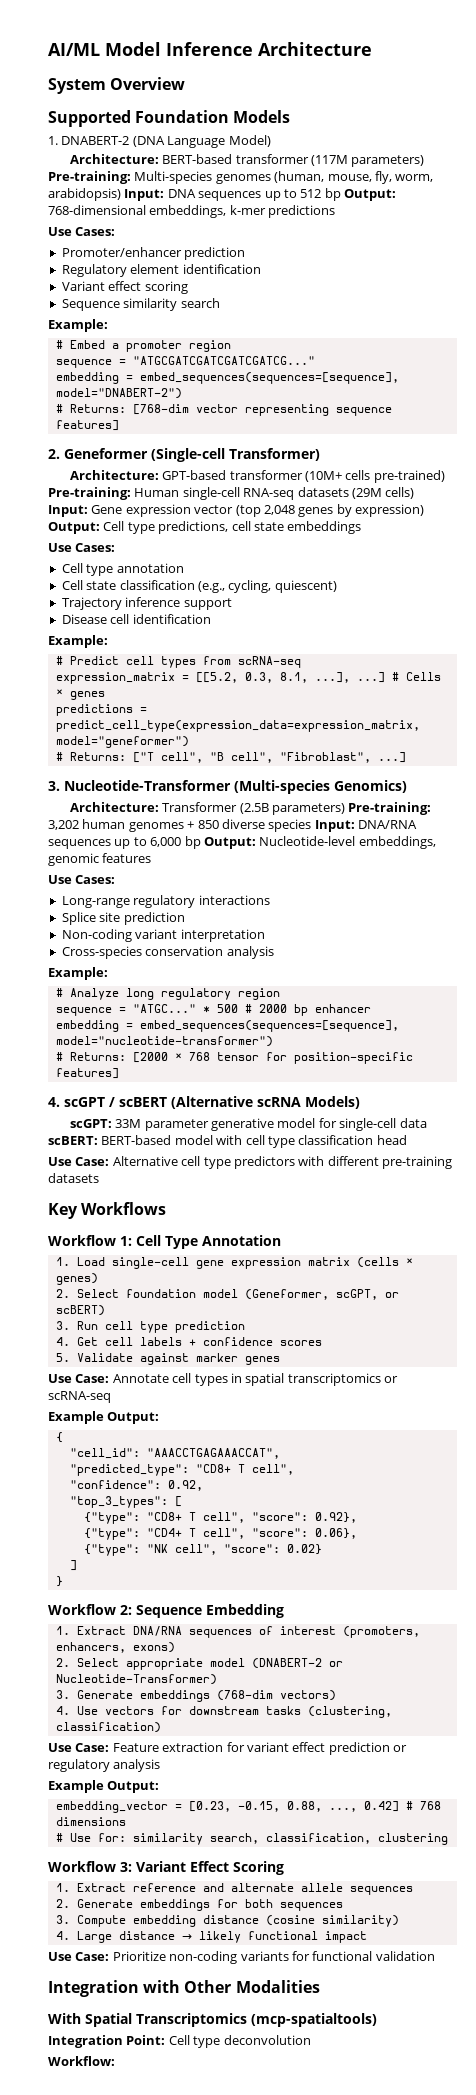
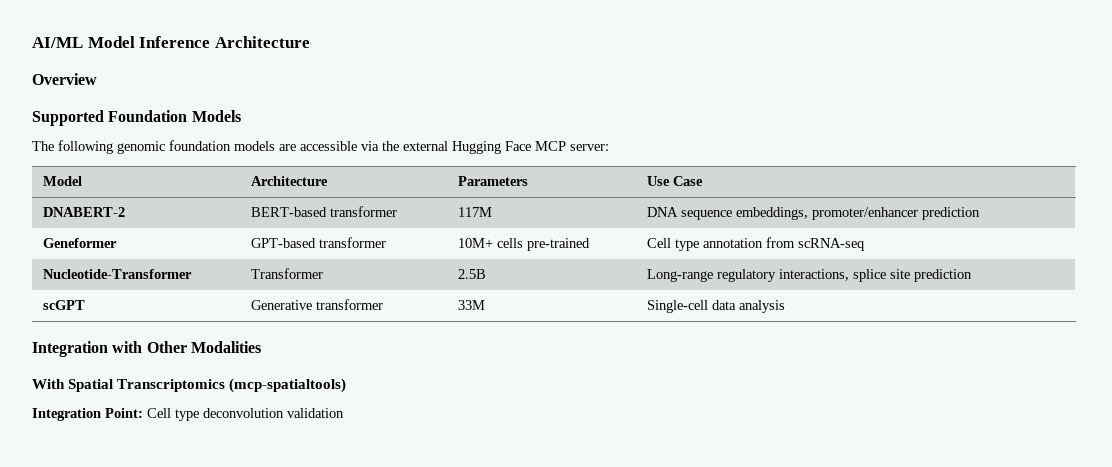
- System Overview
+ Overview
- 1. DNABERT-2 (DNA Language Model)
- Architecture: BERT-based transformer (117M parameters) Pre-training: Multi-species genomes (human, mouse, fly, worm, arabidopsis) Input: DNA sequences up to 512 bp Output: 768-dimensional embeddings, k-mer predictions
- Use Cases:
- Promoter/enhancer prediction
- Regulatory element identification
- Variant effect scoring
- Sequence similarity search
- Example:
- # Embed a promoter region
- sequence = "ATGCGATCGATCGATCGATCG..."
- embedding = embed_sequences(sequences=[sequence], model="DNABERT-2")
- # Returns: [768-dim vector representing sequence features]
- 2. Geneformer (Single-cell Transformer)
- Architecture: GPT-based transformer (10M+ cells pre-trained) Pre-training: Human single-cell RNA-seq datasets (29M cells) Input: Gene expression vector (top 2,048 genes by expression) Output: Cell type predictions, cell state embeddings
- Use Cases:
- Cell type annotation
- Cell state classification (e.g., cycling, quiescent)
- Trajectory inference support
- Disease cell identification
- Example:
- # Predict cell types from scRNA-seq
- expression_matrix = [[5.2, 0.3, 8.1, ...], ...] # Cells × genes
- predictions = predict_cell_type(expression_data=expression_matrix, model="geneformer")
- # Returns: ["T cell", "B cell", "Fibroblast", ...]
- 3. Nucleotide-Transformer (Multi-species Genomics)
- Architecture: Transformer (2.5B parameters) Pre-training: 3,202 human genomes + 850 diverse species Input: DNA/RNA sequences up to 6,000 bp Output: Nucleotide-level embeddings, genomic features
- Use Cases:
- Long-range regulatory interactions
- Splice site prediction
- Non-coding variant interpretation
- Cross-species conservation analysis
- Example:
- # Analyze long regulatory region
- sequence = "ATGC..." * 500 # 2000 bp enhancer
- embedding = embed_sequences(sequences=[sequence], model="nucleotide-transformer")
- # Returns: [2000 × 768 tensor for position-specific features]
- 4. scGPT / scBERT (Alternative scRNA Models)
- scGPT: 33M parameter generative model for single-cell data scBERT: BERT-based model with cell type classification head
- Use Case: Alternative cell type predictors with different pre-training datasets
- Key Workflows
- Workflow 1: Cell Type Annotation
- 1. Load single-cell gene expression matrix (cells × genes)
- 2. Select foundation model (Geneformer, scGPT, or scBERT)
- 3. Run cell type prediction
- 4. Get cell labels + confidence scores
- 5. Validate against marker genes
- Use Case: Annotate cell types in spatial transcriptomics or scRNA-seq
- Example Output:
- {
- "cell_id": "AAACCTGAGAAACCAT",
- "predicted_type": "CD8+ T cell",
- "confidence": 0.92,
- "top_3_types": [
- {"type": "CD8+ T cell", "score": 0.92},
- {"type": "CD4+ T cell", "score": 0.06},
- {"type": "NK cell", "score": 0.02}
- ]
- }
- Workflow 2: Sequence Embedding
- 1. Extract DNA/RNA sequences of interest (promoters, enhancers, exons)
- 2. Select appropriate model (DNABERT-2 or Nucleotide-Transformer)
- 3. Generate embeddings (768-dim vectors)
- 4. Use vectors for downstream tasks (clustering, classification)
- Use Case: Feature extraction for variant effect prediction or regulatory analysis
- Example Output:
- embedding_vector = [0.23, -0.15, 0.88, ..., 0.42] # 768 dimensions
- # Use for: similarity search, classification, clustering
- Workflow 3: Variant Effect Scoring
- 1. Extract reference and alternate allele sequences
- 2. Generate embeddings for both sequences
- 3. Compute embedding distance (cosine similarity)
- 4. Large distance → likely functional impact
- Use Case: Prioritize non-coding variants for functional validation
+ The following genomic foundation models are accessible via the external Hugging Face MCP server:
+ Model | Architecture | Parameters | Use Case
+ DNABERT-2 | BERT-based transformer | 117M | DNA sequence embeddings, promoter/enhancer prediction
+ Geneformer | GPT-based transformer | 10M+ cells pre-trained | Cell type annotation from scRNA-seq
+ Nucleotide-Transformer | Transformer | 2.5B | Long-range regulatory interactions, splice site prediction
+ scGPT | Generative transformer | 33M | Single-cell data analysis
- Integration Point: Cell type deconvolution
- Workflow:
+ Integration Point: Cell type deconvolution validation

